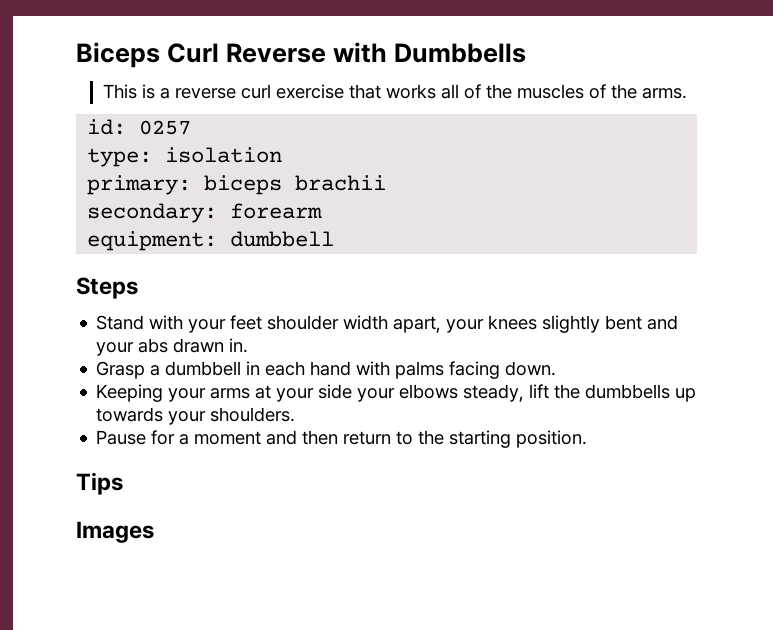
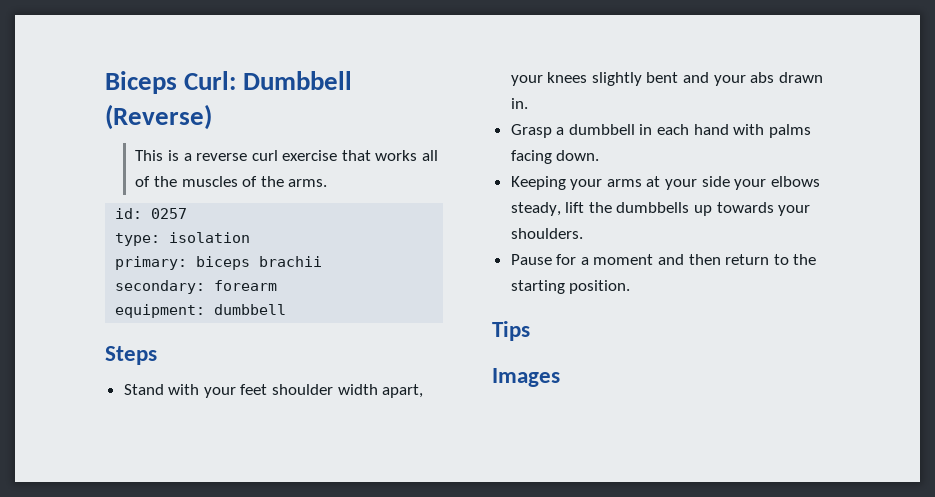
- Biceps Curl Reverse with Dumbbells
+ Biceps Curl: Dumbbell (Reverse)

